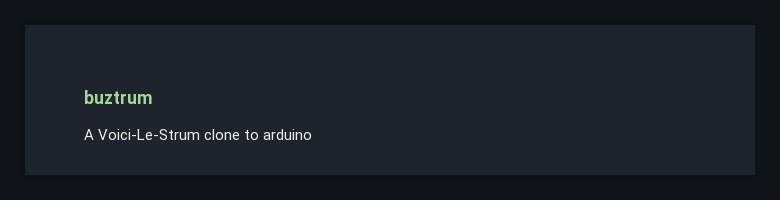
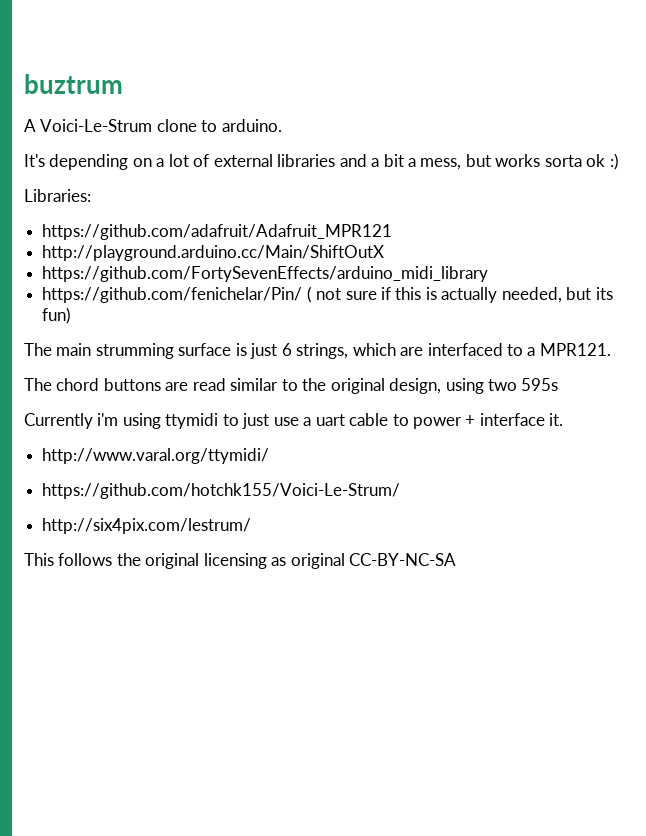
- A Voici-Le-Strum clone to arduino
+ A Voici-Le-Strum clone to arduino.
+ It's depending on a lot of external libraries and a bit a mess, but works sorta ok :)
+ Libraries:
+ https://github.com/adafruit/Adafruit_MPR121
+ http://playground.arduino.cc/Main/ShiftOutX
+ https://github.com/FortySevenEffects/arduino_midi_library
+ https://github.com/fenichelar/Pin/ ( not sure if this is actually needed, but its fun)
+ The main strumming surface is just 6 strings, which are interfaced to a MPR121.
+ The chord buttons are read similar to the original design, using two 595s
+ Currently i'm using ttymidi to just use a uart cable to power + interface it.
+ http://www.varal.org/ttymidi/
+ https://github.com/hotchk155/Voici-Le-Strum/
+ http://six4pix.com/lestrum/
+ This follows the original licensing as original CC-BY-NC-SA

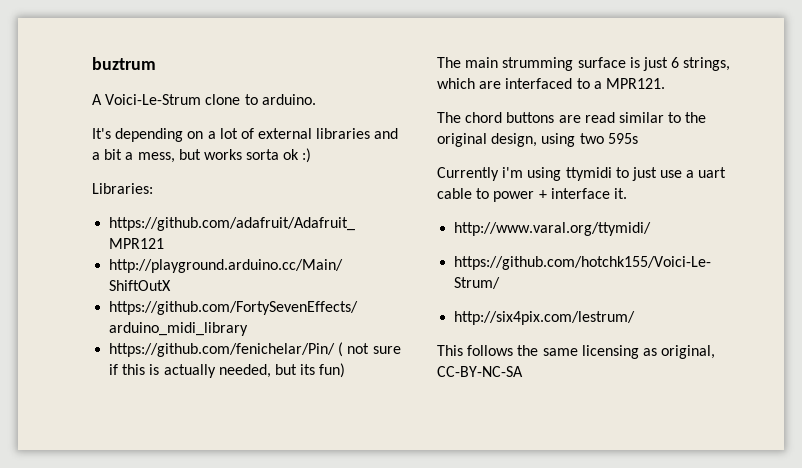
- This follows the original licensing as original CC-BY-NC-SA
+ This follows the same licensing as original, CC-BY-NC-SA

